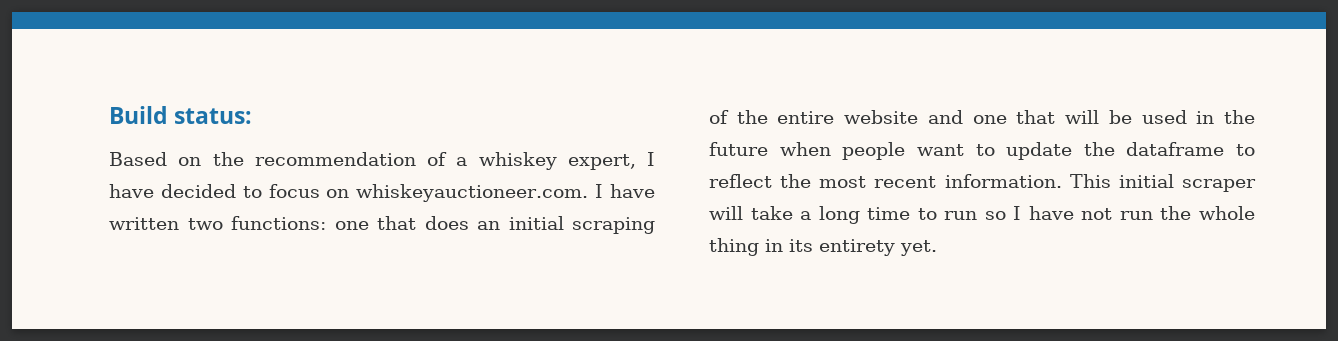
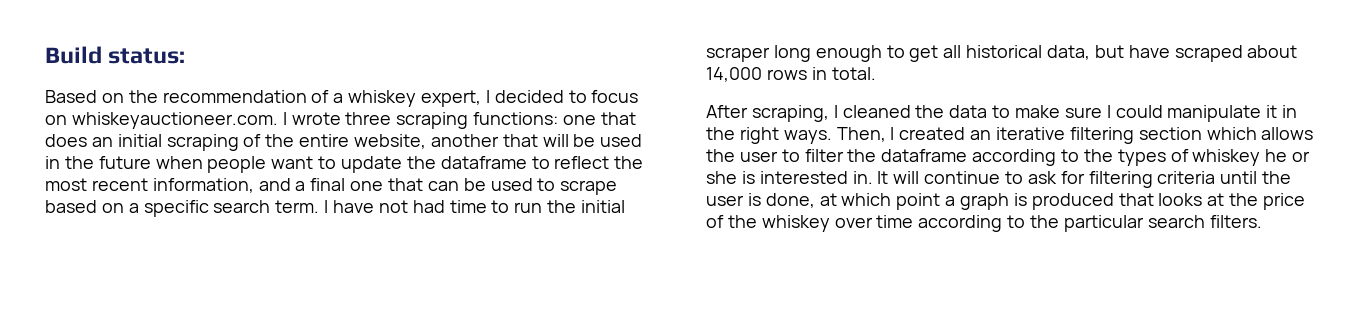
- Based on the recommendation of a whiskey expert, I have decided to focus on whiskeyauctioneer.com. I have written two functions: one that does an initial scraping of the entire website and one that will be used in the future when people want to update the dataframe to reflect the most recent information. This initial scraper will take a long time to run so I have not run the whole thing in its entirety yet.
+ Based on the recommendation of a whiskey expert, I decided to focus on whiskeyauctioneer.com. I wrote three scraping functions: one that does an initial scraping of the entire website, another that will be used in the future when people want to update the dataframe to reflect the most recent information, and a final one that can be used to scrape based on a specific search term. I have not had time to run the initial scraper long enough to get all historical data, but have scraped about 14,000 rows in total.
+ After scraping, I cleaned the data to make sure I could manipulate it in the right ways. Then, I created an iterative filtering section which allows the user to filter the dataframe according to the types of whiskey he or she is interested in. It will continue to ask for filtering criteria until the user is done, at which point a graph is produced that looks at the price of the whiskey over time according to the particular search filters.

